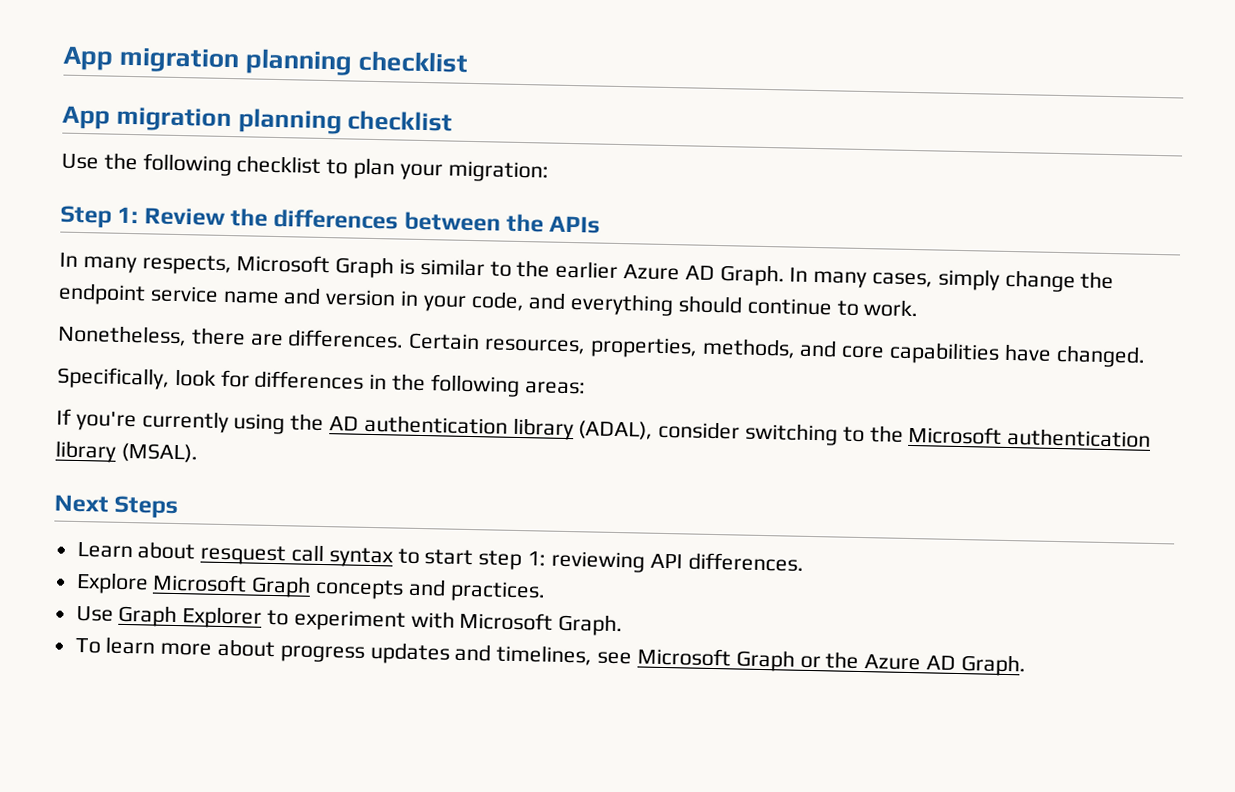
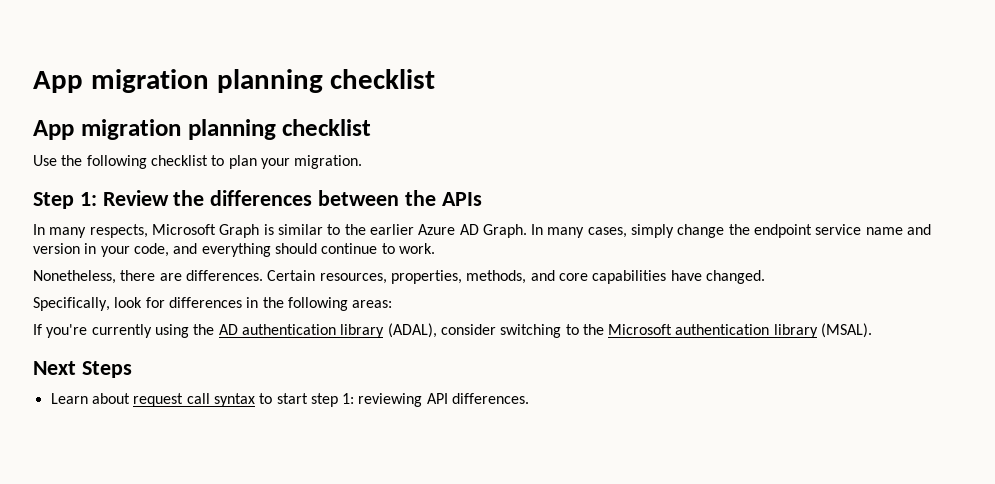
- Use the following checklist to plan your migration:
+ Use the following checklist to plan your migration.
- Learn about resquest call syntax to start step 1: reviewing API differences.
+ Learn about request call syntax to start step 1: reviewing API differences.
- Explore Microsoft Graph concepts and practices.
- Use Graph Explorer to experiment with Microsoft Graph.
- To learn more about progress updates and timelines, see Microsoft Graph or the Azure AD Graph.

